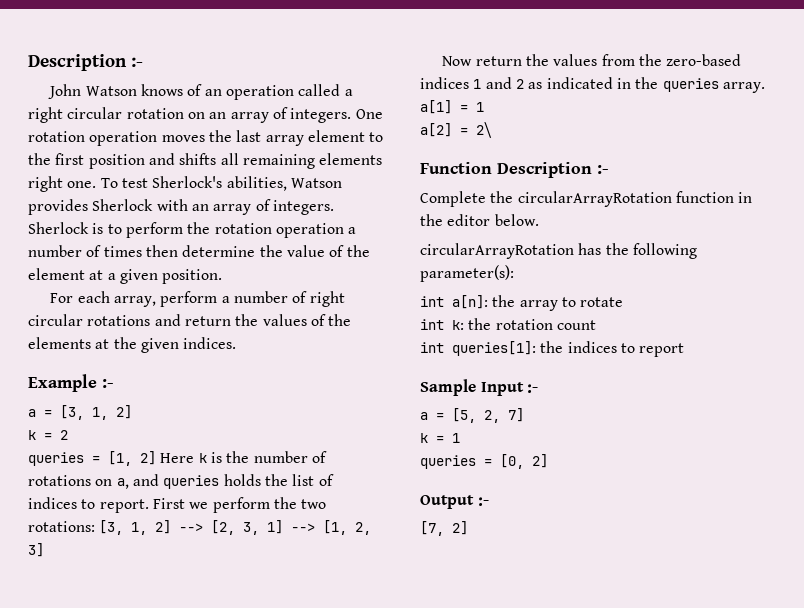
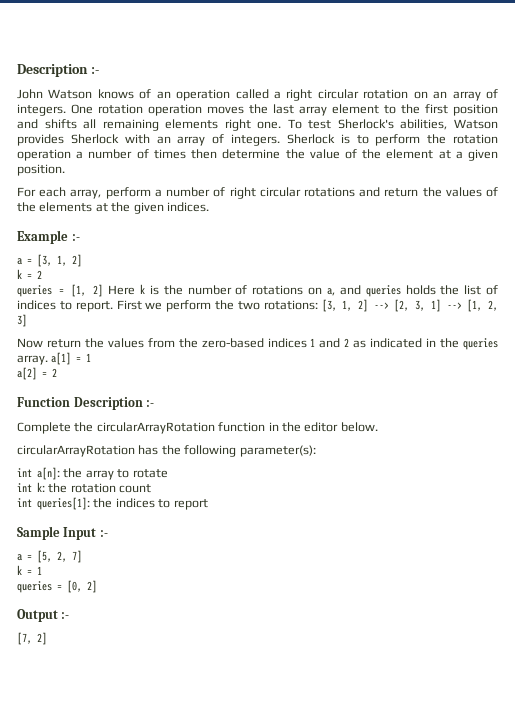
- a[2] = 2\
+ a[2] = 2

